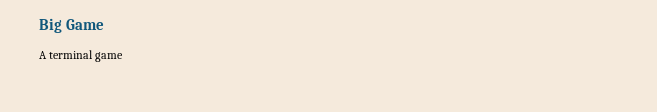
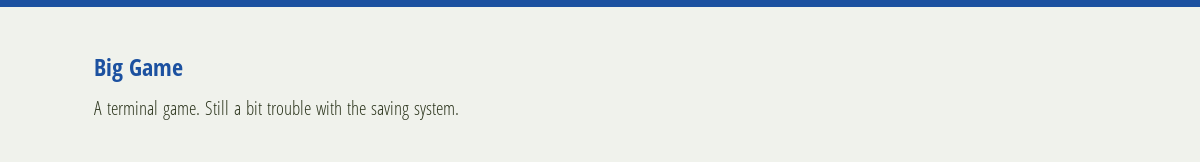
- A terminal game
+ A terminal game. Still a bit trouble with the saving system.

